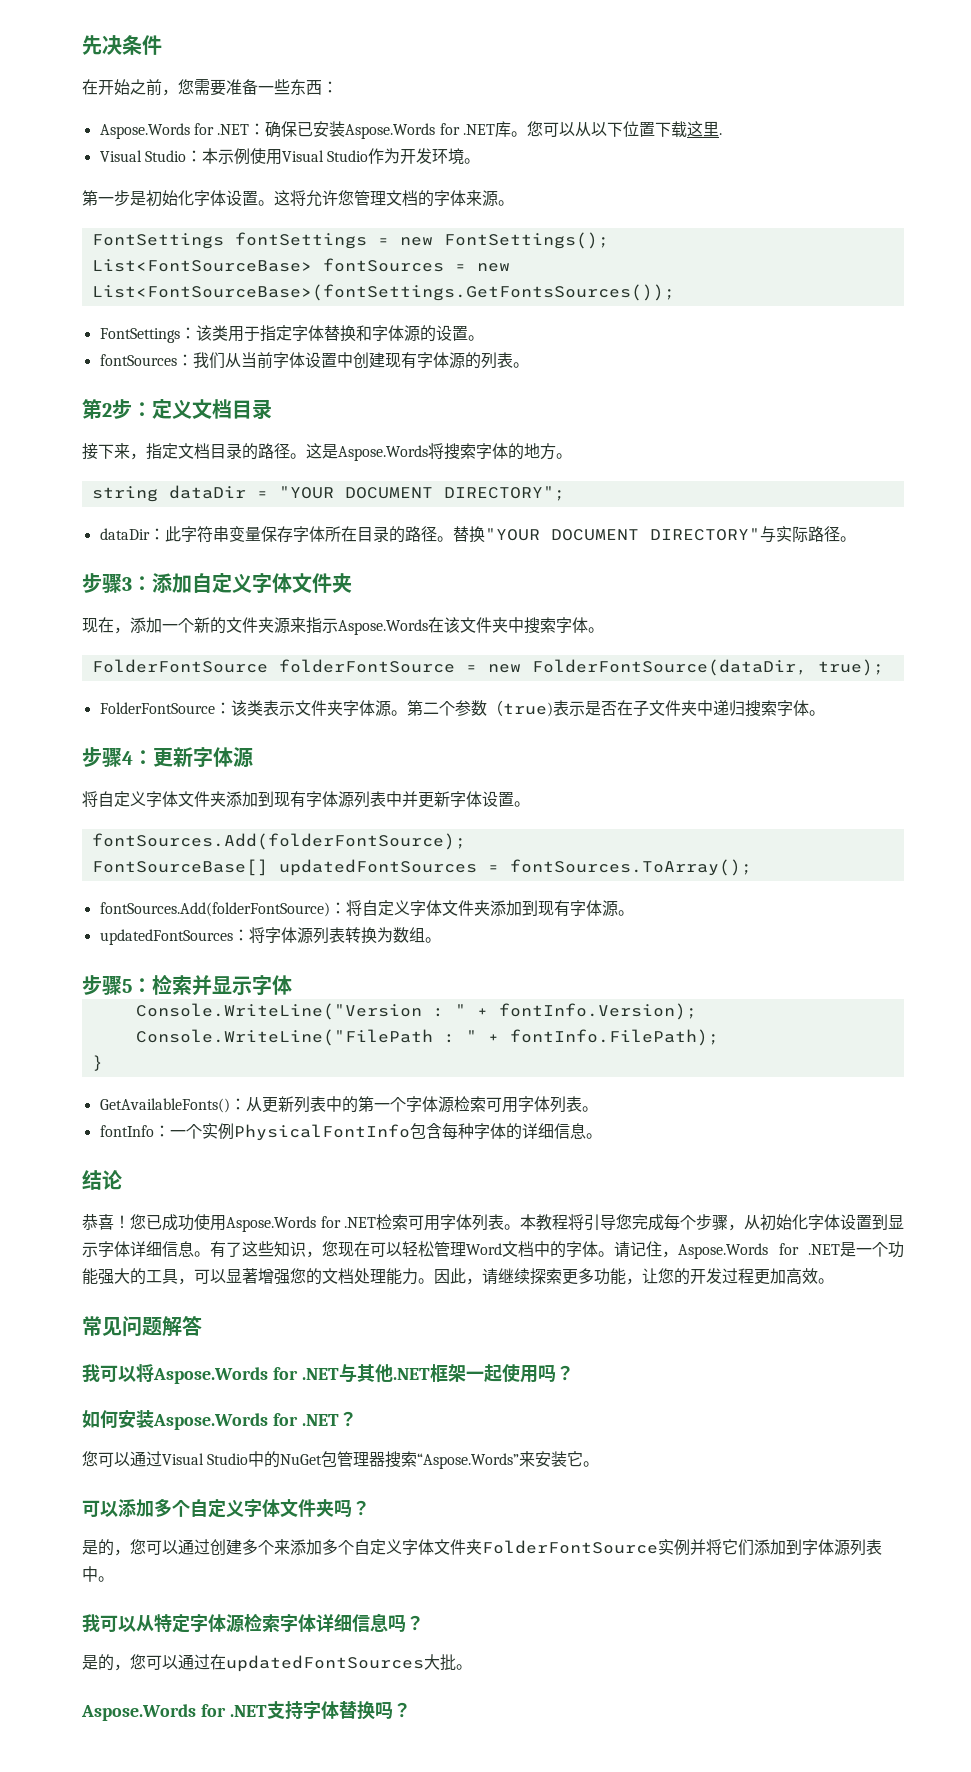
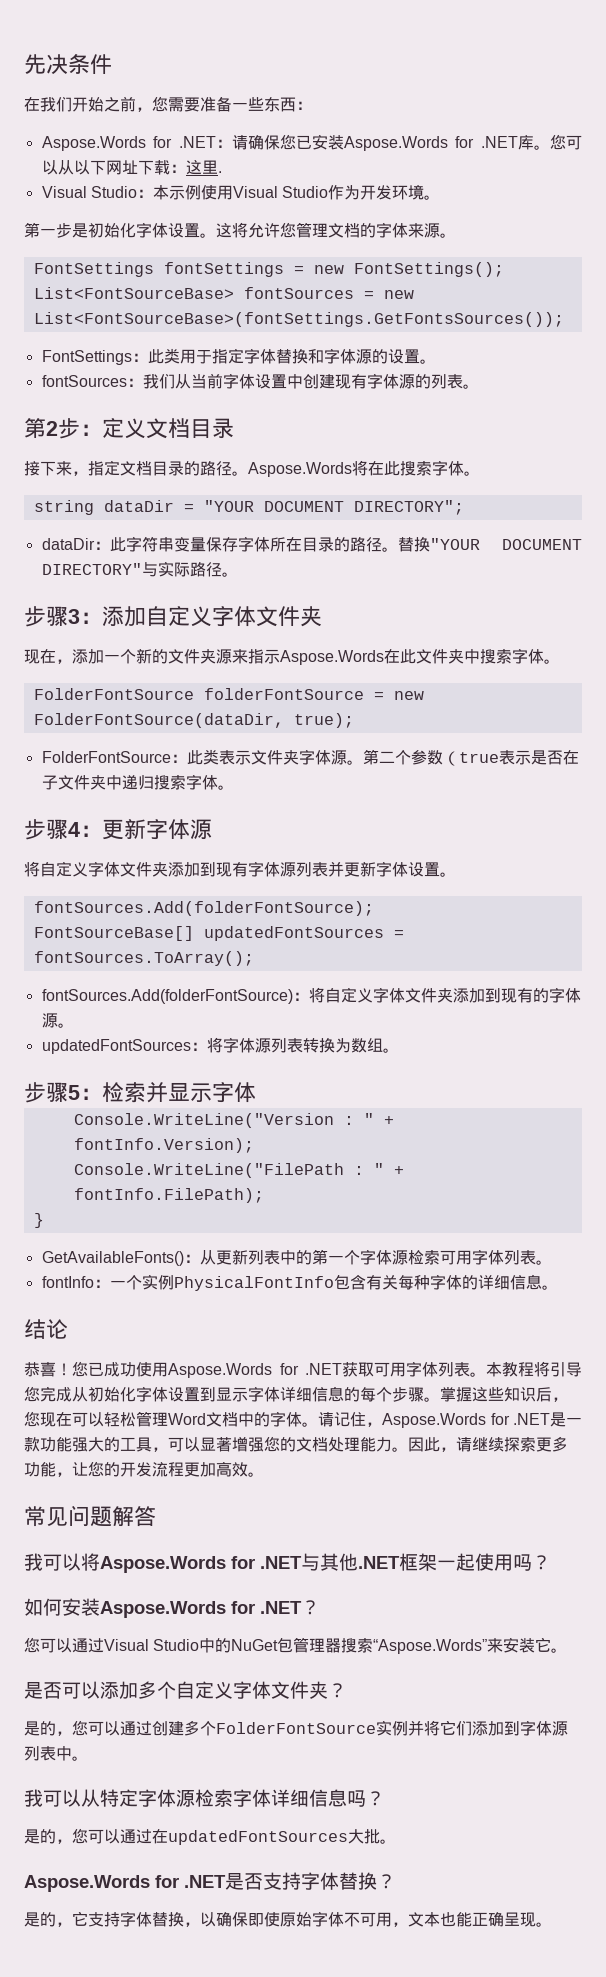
- 在开始之前，您需要准备一些东西：
+ 在我们开始之前，您需要准备一些东西：
- Aspose.Words for .NET：确保已安装Aspose.Words for .NET库。
+ Aspose.Words for .NET：请确保您已安装Aspose.Words for .NET库。
- 您可以从以下位置下载这里.
+ 您可以从以下网址下载：这里.
- FontSettings：该类用于指定字体替换和字体源的设置。
+ FontSettings：此类用于指定字体替换和字体源的设置。
- 这是Aspose.Words将搜索字体的地方。
+ Aspose.Words将在此搜索字体。
- 现在，添加一个新的文件夹源来指示Aspose.Words在该文件夹中搜索字体。
+ 现在，添加一个新的文件夹源来指示Aspose.Words在此文件夹中搜索字体。
- FolderFontSource：该类表示文件夹字体源。
+ FolderFontSource：此类表示文件夹字体源。
- 第二个参数（true)表示是否在子文件夹中递归搜索字体。
+ 第二个参数（true表示是否在子文件夹中递归搜索字体。
- 将自定义字体文件夹添加到现有字体源列表中并更新字体设置。
+ 将自定义字体文件夹添加到现有字体源列表并更新字体设置。
- fontSources.Add(folderFontSource)：将自定义字体文件夹添加到现有字体源。
+ fontSources.Add(folderFontSource)：将自定义字体文件夹添加到现有的字体源。
- fontInfo：一个实例PhysicalFontInfo包含每种字体的详细信息。
+ fontInfo：一个实例PhysicalFontInfo包含有关每种字体的详细信息。
- 您已成功使用Aspose.Words for .NET检索可用字体列表。
+ 您已成功使用Aspose.Words for .NET获取可用字体列表。
- 本教程将引导您完成每个步骤，从初始化字体设置到显示字体详细信息。有了这些知识，您现在可以轻松管理Word文档中的字体。
+ 本教程将引导您完成从初始化字体设置到显示字体详细信息的每个步骤。掌握这些知识后，您现在可以轻松管理Word文档中的字体。
- 请记住，Aspose.Words for .NET是一个功能强大的工具，可以显著增强您的文档处理能力。
+ 请记住，Aspose.Words for .NET是一款功能强大的工具，可以显著增强您的文档处理能力。
- 因此，请继续探索更多功能，让您的开发过程更加高效。
+ 因此，请继续探索更多功能，让您的开发流程更加高效。
- 可以添加多个自定义字体文件夹吗？
+ 是否可以添加多个自定义字体文件夹？
- 是的，您可以通过创建多个来添加多个自定义字体文件夹FolderFontSource实例并将它们添加到字体源列表中。
+ 是的，您可以通过创建多个FolderFontSource实例并将它们添加到字体源列表中。
- Aspose.Words for .NET支持字体替换吗？
+ Aspose.Words for .NET是否支持字体替换？
+ 是的，它支持字体替换，以确保即使原始字体不可用，文本也能正确呈现。

